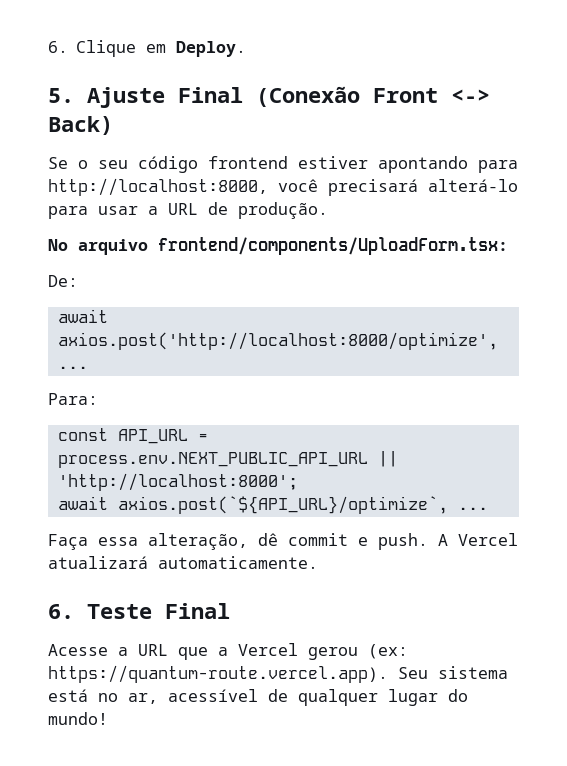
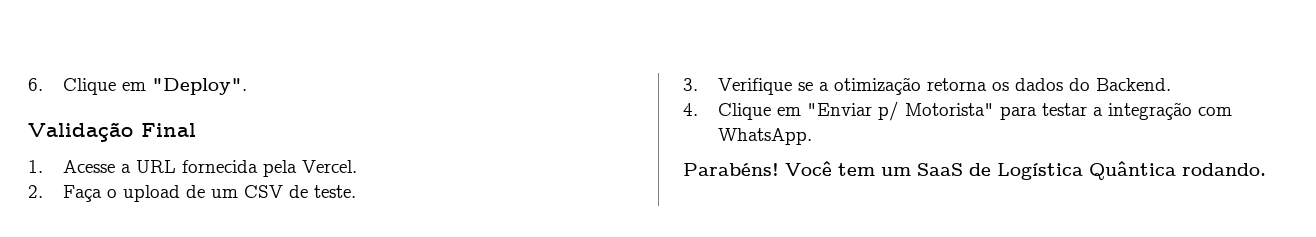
- 6. Clique em Deploy.
- 5. Ajuste Final (Conexão Front <-> Back)
- Se o seu código frontend estiver apontando para http://localhost:8000, você precisará alterá-lo para usar a URL de produção.
- No arquivo frontend/components/UploadForm.tsx:
- De:
- await axios.post('http://localhost:8000/optimize', ...
- Para:
- const API_URL = process.env.NEXT_PUBLIC_API_URL || 'http://localhost:8000';
- await axios.post(`${API_URL}/optimize`, ...
- Faça essa alteração, dê commit e push. A Vercel atualizará automaticamente.
- 6. Teste Final
+ 6. Clique em "Deploy".
+ Validação Final
- Acesse a URL que a Vercel gerou (ex: https://quantum-route.vercel.app). Seu sistema está no ar, acessível de qualquer lugar do mundo!
+ 1. Acesse a URL fornecida pela Vercel.
+ 2. Faça o upload de um CSV de teste.
+ 3. Verifique se a otimização retorna os dados do Backend.
+ 4. Clique em "Enviar p/ Motorista" para testar a integração com WhatsApp.
+ Parabéns! Você tem um SaaS de Logística Quântica rodando.

